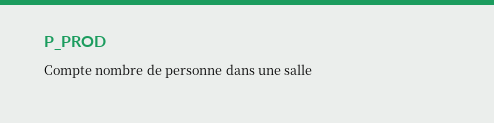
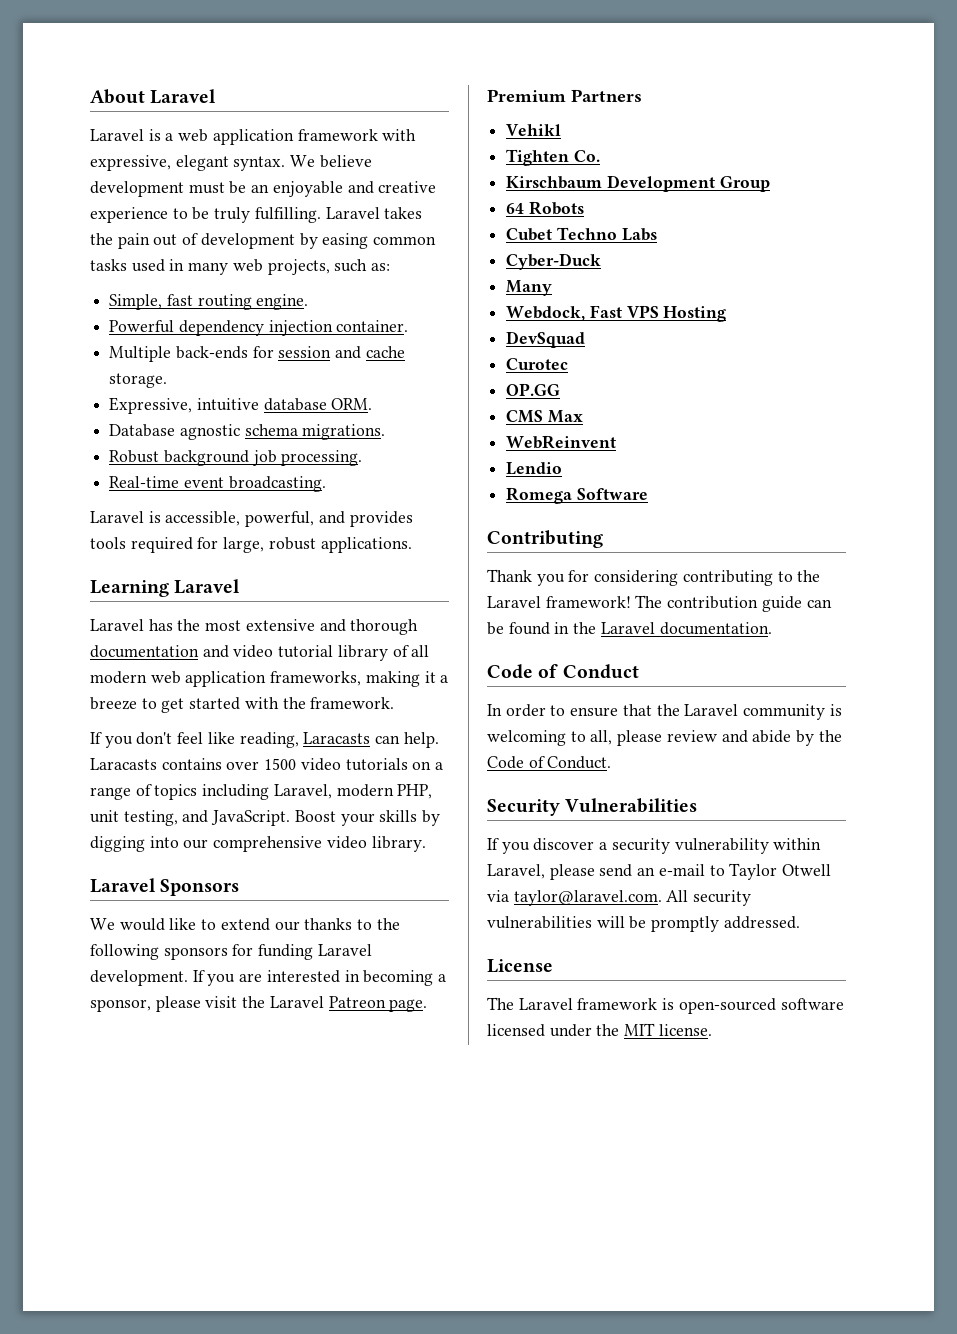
- P_PROD
- Compte nombre de personne dans une salle
+ About Laravel
+ Laravel is a web application framework with expressive, elegant syntax. We believe development must be an enjoyable and creative experience to be truly fulfilling. Laravel takes the pain out of development by easing common tasks used in many web projects, such as:
+ Simple, fast routing engine.
+ Powerful dependency injection container.
+ Multiple back-ends for session and cache storage.
+ Expressive, intuitive database ORM.
+ Database agnostic schema migrations.
+ Robust background job processing.
+ Real-time event broadcasting.
+ Laravel is accessible, powerful, and provides tools required for large, robust applications.
+ Learning Laravel
+ Laravel has the most extensive and thorough documentation and video tutorial library of all modern web application frameworks, making it a breeze to get started with the framework.
+ If you don't feel like reading, Laracasts can help. Laracasts contains over 1500 video tutorials on a range of topics including Laravel, modern PHP, unit testing, and JavaScript. Boost your skills by digging into our comprehensive video library.
+ Laravel Sponsors
+ We would like to extend our thanks to the following sponsors for funding Laravel development. If you are interested in becoming a sponsor, please visit the Laravel Patreon page.
+ Premium Partners
+ Vehikl
+ Tighten Co.
+ Kirschbaum Development Group
+ 64 Robots
+ Cubet Techno Labs
+ Cyber-Duck
+ Many
+ Webdock, Fast VPS Hosting
+ DevSquad
+ Curotec
+ OP.GG
+ CMS Max
+ WebReinvent
+ Lendio
+ Romega Software
+ Contributing
+ Thank you for considering contributing to the Laravel framework! The contribution guide can be found in the Laravel documentation.
+ Code of Conduct
+ In order to ensure that the Laravel community is welcoming to all, please review and abide by the Code of Conduct.
+ Security Vulnerabilities
+ If you discover a security vulnerability within Laravel, please send an e-mail to Taylor Otwell via taylor@laravel.com. All security vulnerabilities will be promptly addressed.
+ License
+ The Laravel framework is open-sourced software licensed under the MIT license.

